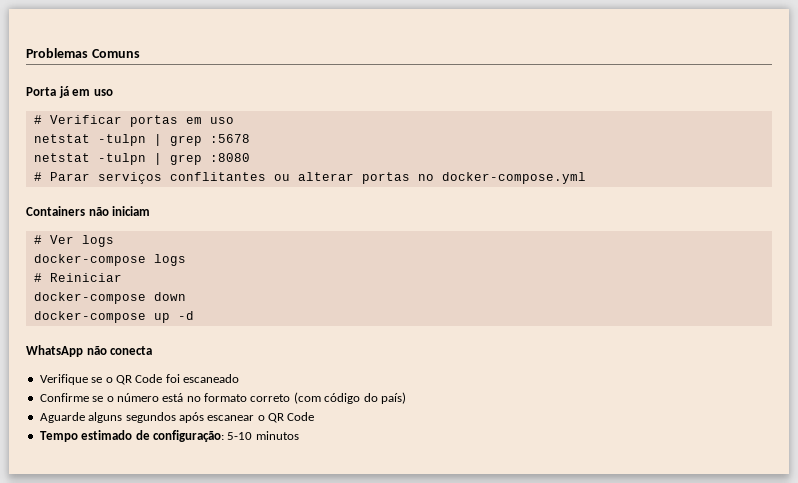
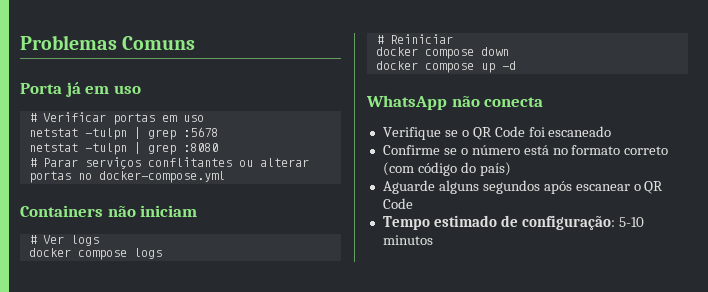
- docker-compose logs
+ docker compose logs
- docker-compose down
+ docker compose down
- docker-compose up -d
+ docker compose up -d

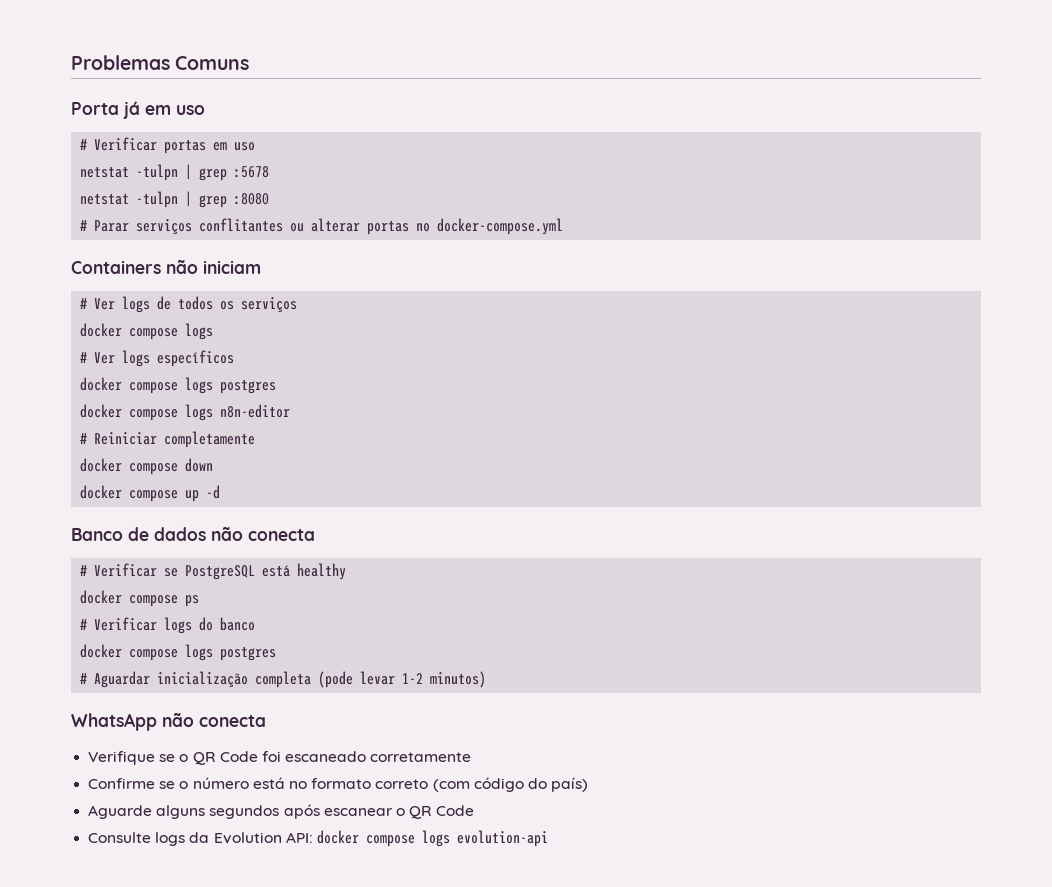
- # Ver logs
+ # Ver logs de todos os serviços
  docker compose logs
+ # Ver logs específicos
+ docker compose logs postgres
+ docker compose logs n8n-editor
- # Reiniciar
+ # Reiniciar completamente
+ Banco de dados não conecta
+ # Verificar se PostgreSQL está healthy
+ docker compose ps
+ # Verificar logs do banco
+ docker compose logs postgres
+ # Aguardar inicialização completa (pode levar 1-2 minutos)
- Verifique se o QR Code foi escaneado
+ Verifique se o QR Code foi escaneado corretamente
- Tempo estimado de configuração: 5-10 minutos
+ Consulte logs da Evolution API: docker compose logs evolution-api

